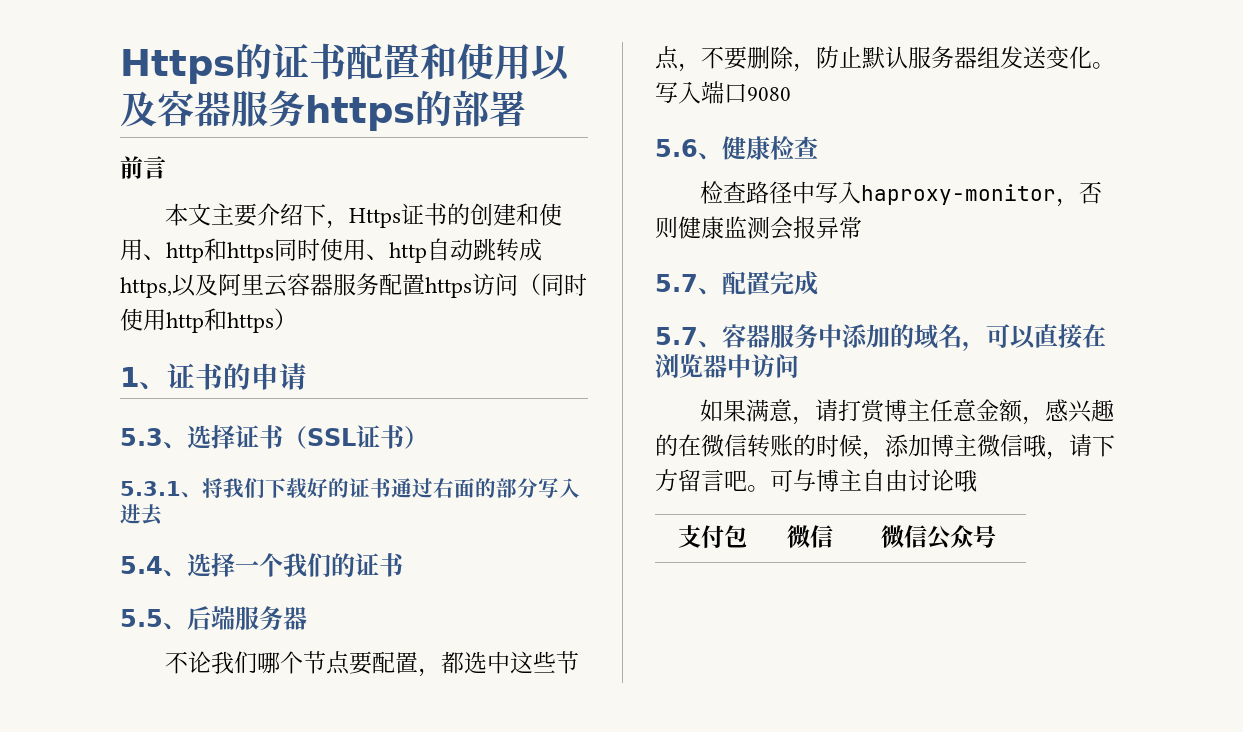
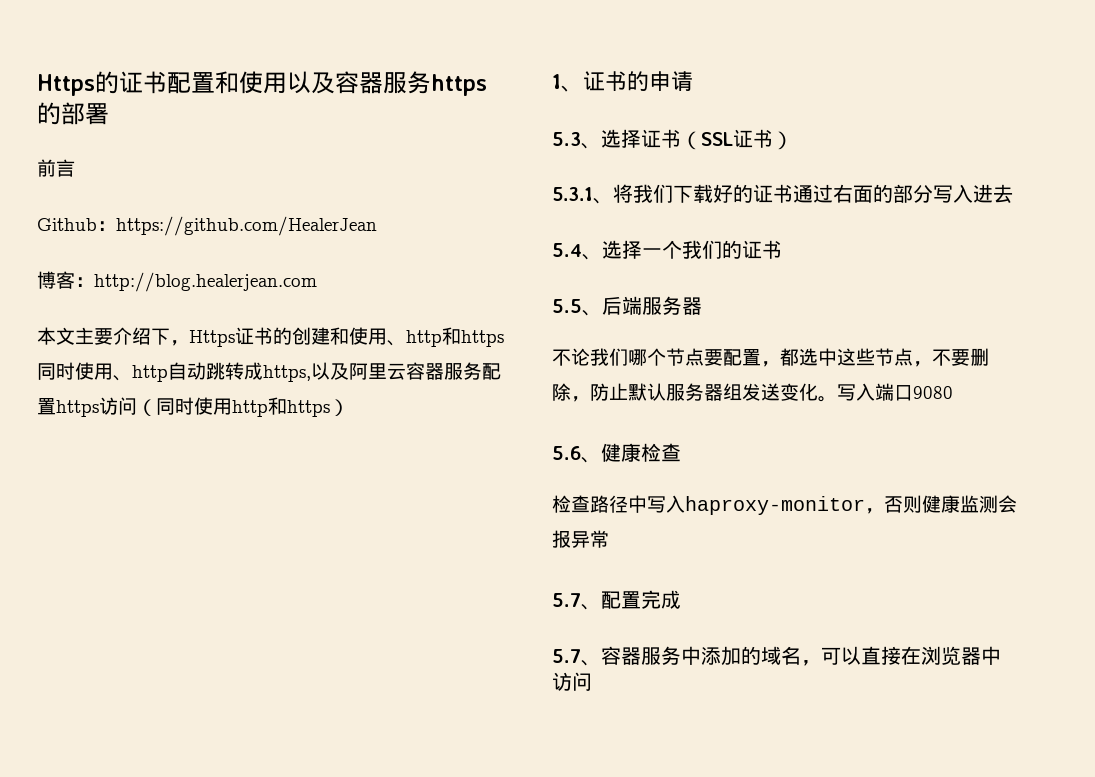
+ Github：https://github.com/HealerJean
+ 博客：http://blog.healerjean.com
- 如果满意，请打赏博主任意金额，感兴趣的在微信转账的时候，添加博主微信哦，请下方留言吧。可与博主自由讨论哦
- 支付包 | 微信 | 微信公众号

